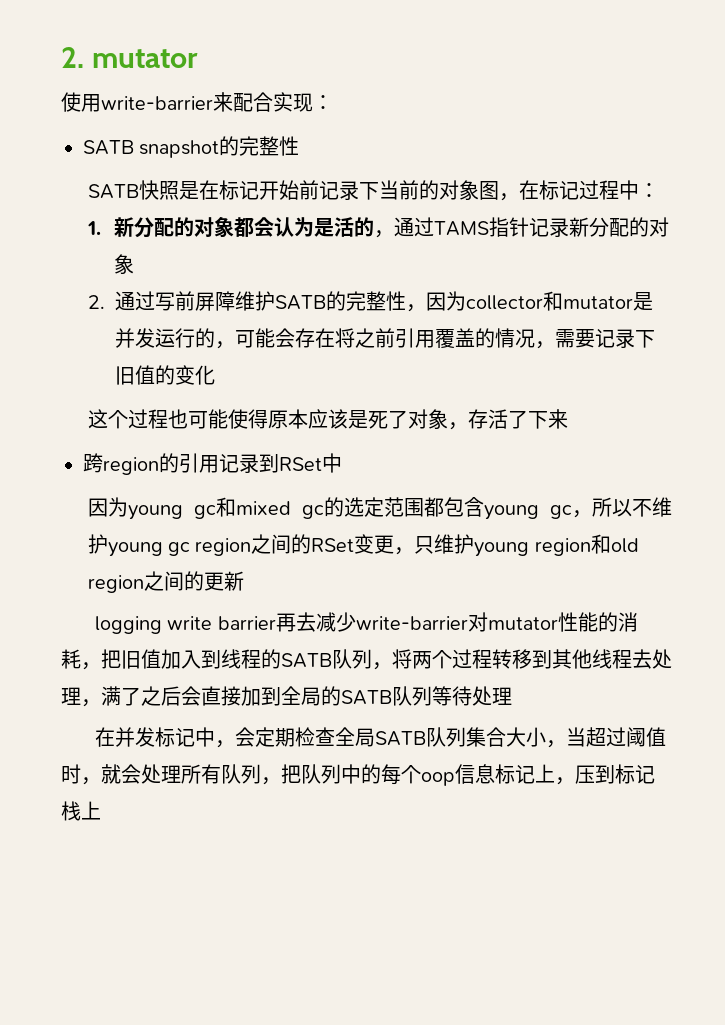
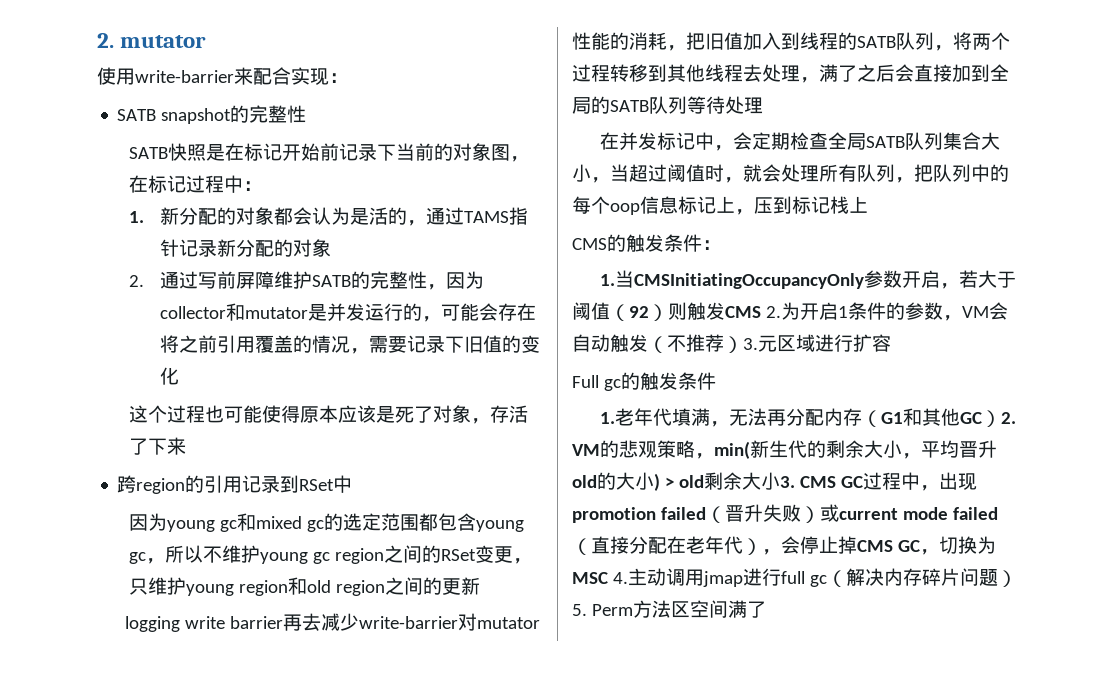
+ CMS的触发条件：
+ 1.当CMSInitiatingOccupancyOnly参数开启，若大于阈值（92）则触发CMS 2.为开启1条件的参数，VM会自动触发（不推荐）3.元区域进行扩容
+ Full gc的触发条件
+ 1.老年代填满，无法再分配内存（G1和其他GC）2. VM的悲观策略，min(新生代的剩余大小，平均晋升old的大小) > old剩余大小3. CMS GC过程中，出现promotion failed（晋升失败）或current mode failed（直接分配在老年代），会停止掉CMS GC，切换为MSC 4.主动调用jmap进行full gc（解决内存碎片问题）5. Perm方法区空间满了

